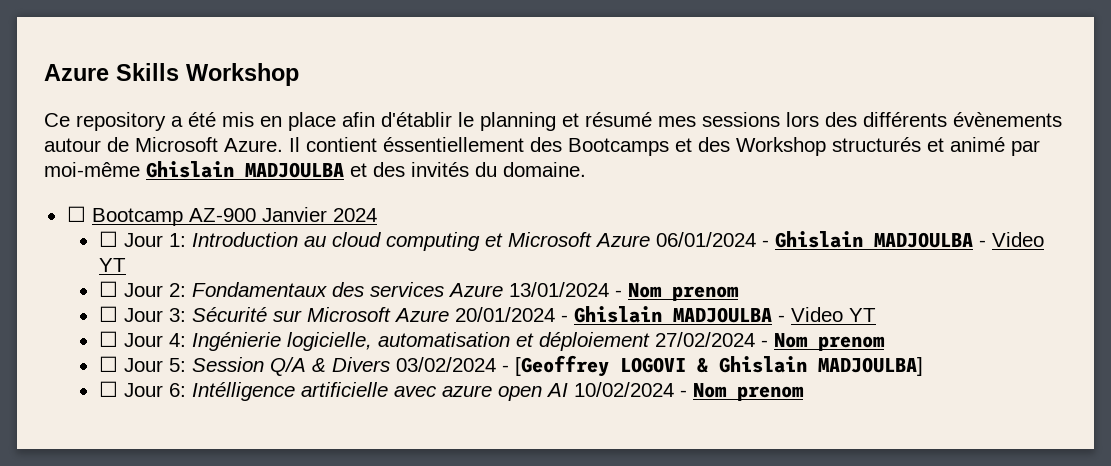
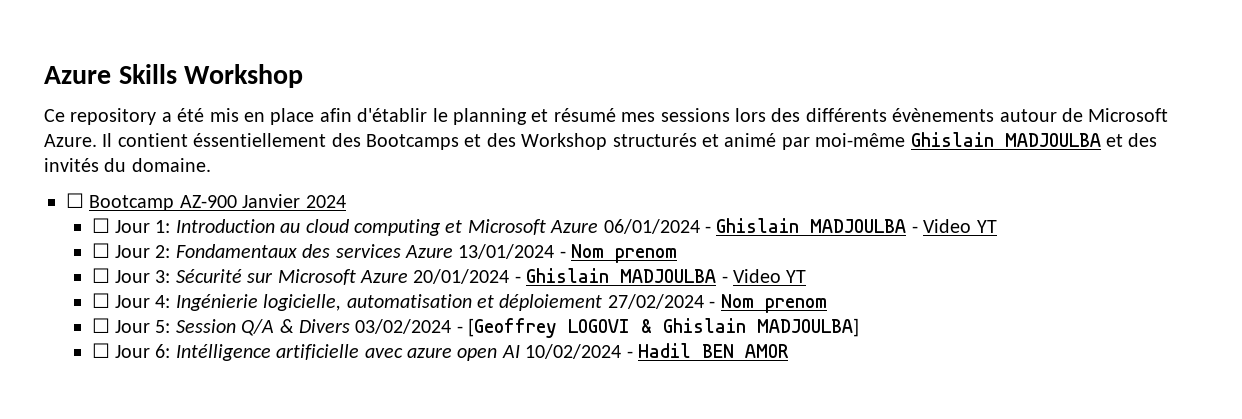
- ☐ Jour 6: Intélligence artificielle avec azure open AI 10/02/2024 - Nom prenom
+ ☐ Jour 6: Intélligence artificielle avec azure open AI 10/02/2024 - Hadil BEN AMOR

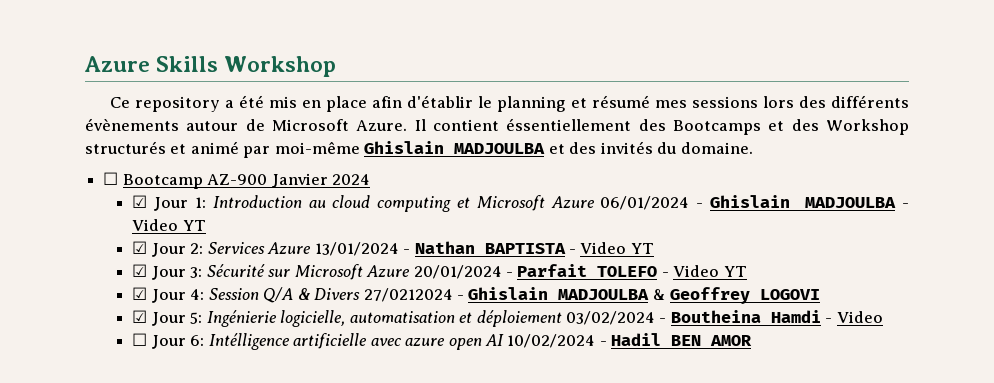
- ☐ Jour 1: Introduction au cloud computing et Microsoft Azure 06/01/2024 - Ghislain MADJOULBA - Video YT
+ ☑ Jour 1: Introduction au cloud computing et Microsoft Azure 06/01/2024 - Ghislain MADJOULBA - Video YT
- ☐ Jour 2: Fondamentaux des services Azure 13/01/2024 - Nom prenom
- ☐ Jour 3: Sécurité sur Microsoft Azure 20/01/2024 - Ghislain MADJOULBA - Video YT
- ☐ Jour 4: Ingénierie logicielle, automatisation et déploiement 27/02/2024 - Nom prenom
- ☐ Jour 5: Session Q/A & Divers 03/02/2024 - [Geoffrey LOGOVI & Ghislain MADJOULBA]
+ ☑ Jour 2: Services Azure 13/01/2024 - Nathan BAPTISTA - Video YT
+ ☑ Jour 3: Sécurité sur Microsoft Azure 20/01/2024 - Parfait TOLEFO - Video YT
+ ☑ Jour 4: Session Q/A & Divers 27/0212024 - Ghislain MADJOULBA & Geoffrey LOGOVI
+ ☑ Jour 5: Ingénierie logicielle, automatisation et déploiement 03/02/2024 - Boutheina Hamdi - Video

